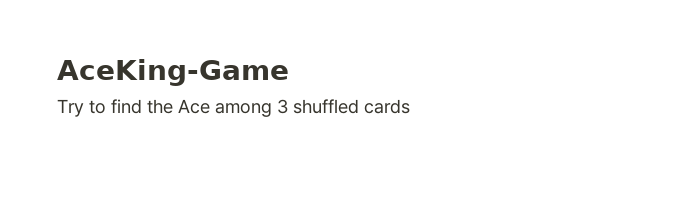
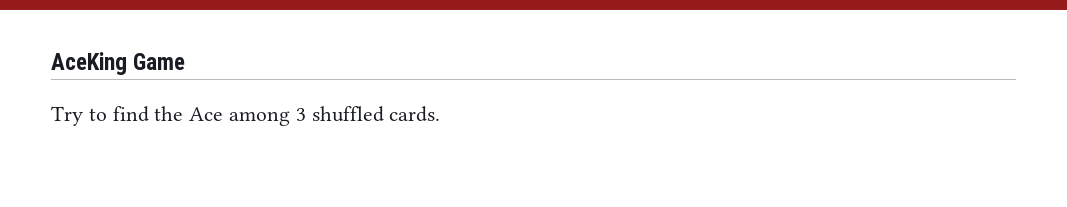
- AceKing-Game
+ AceKing Game
- Try to find the Ace among 3 shuffled cards
+ Try to find the Ace among 3 shuffled cards.

